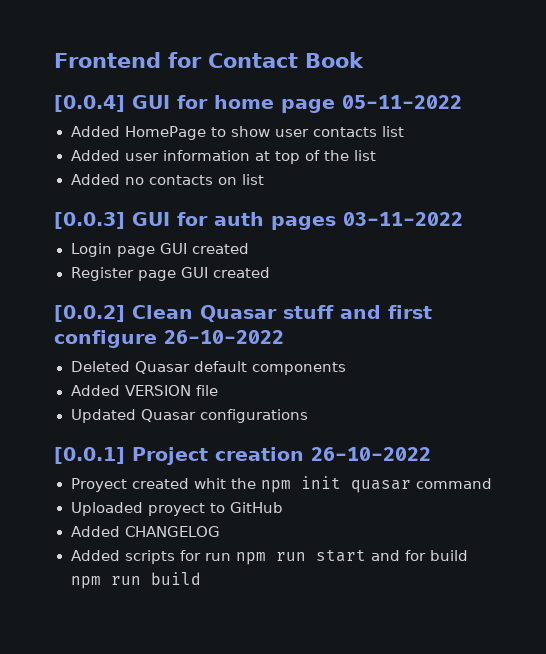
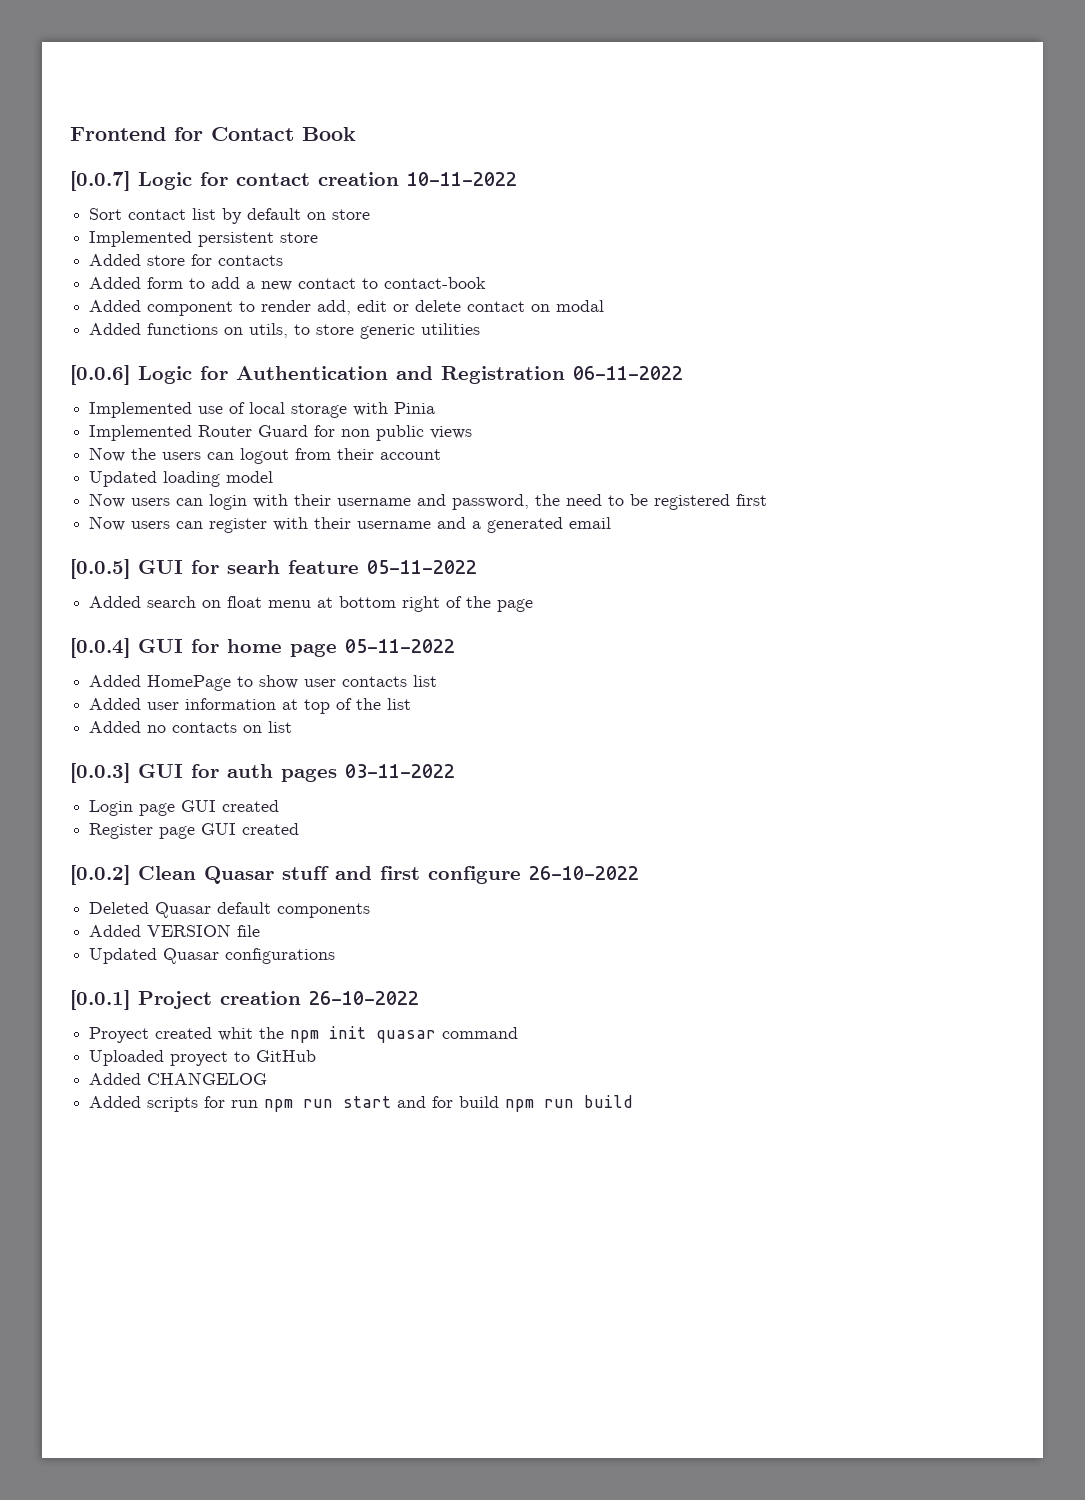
+ [0.0.7] Logic for contact creation 10-11-2022
+ Sort contact list by default on store
+ Implemented persistent store
+ Added store for contacts
+ Added form to add a new contact to contact-book
+ Added component to render add, edit or delete contact on modal
+ Added functions on utils, to store generic utilities
+ [0.0.6] Logic for Authentication and Registration 06-11-2022
+ Implemented use of local storage with Pinia
+ Implemented Router Guard for non public views
+ Now the users can logout from their account
+ Updated loading model
+ Now users can login with their username and password, the need to be registered first
+ Now users can register with their username and a generated email
+ [0.0.5] GUI for searh feature 05-11-2022
+ Added search on float menu at bottom right of the page

